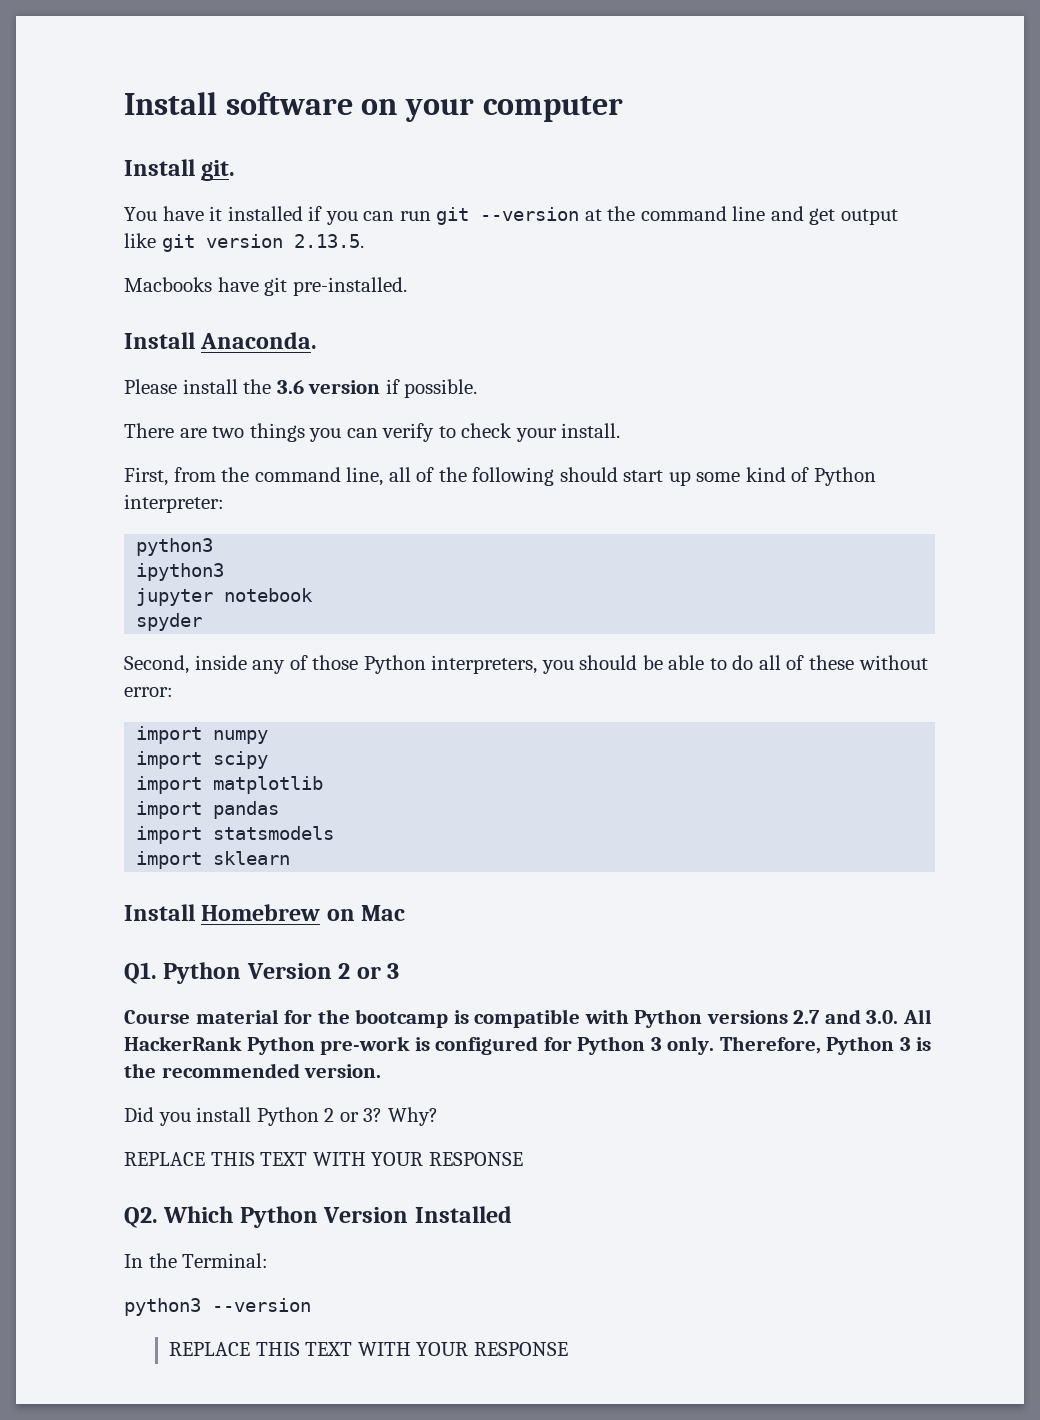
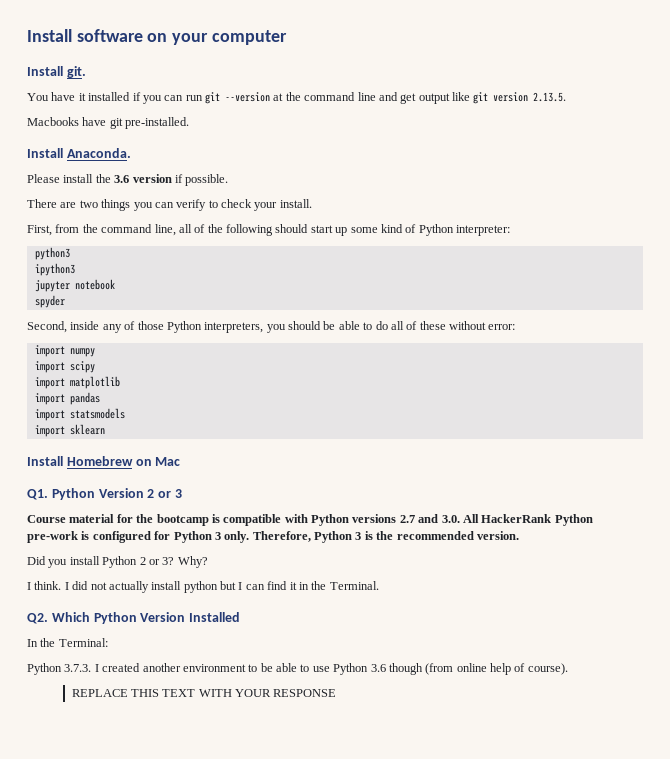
  Why?
- REPLACE THIS TEXT WITH YOUR RESPONSE
+ I think. I did not actually install python but I can find it in the Terminal.
- python3 --version
+ Python 3.7.3. I created another environment to be able to use Python 3.6 though (from online help of course).

